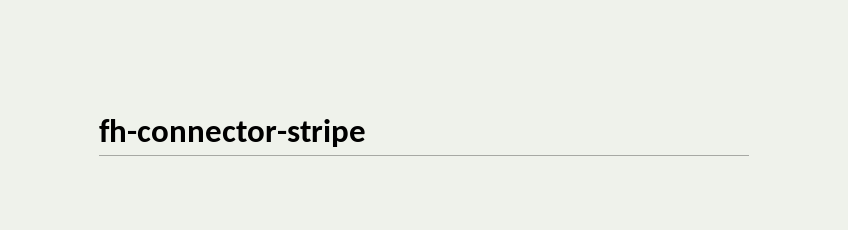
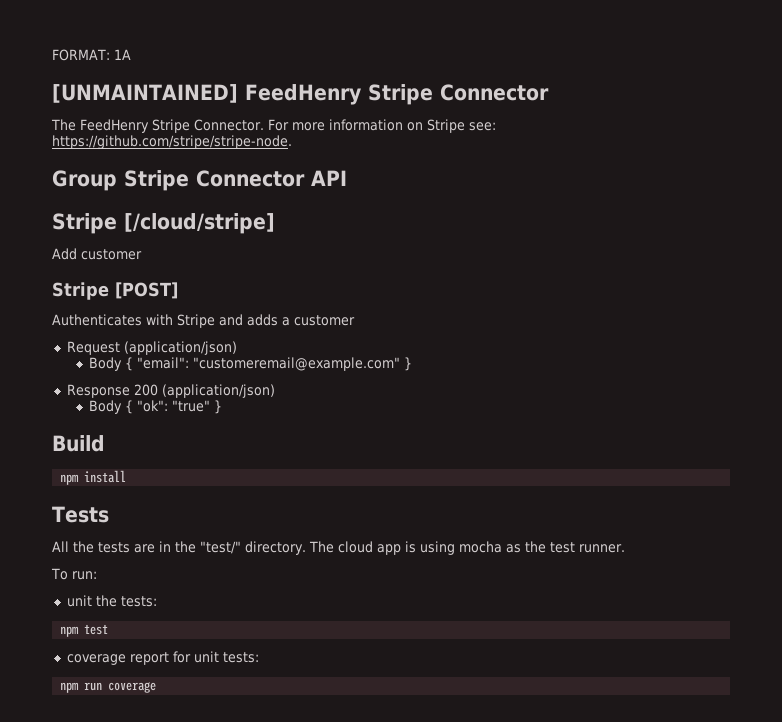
- fh-connector-stripe
+ FORMAT: 1A
+ [UNMAINTAINED] FeedHenry Stripe Connector
+ The FeedHenry Stripe Connector. For more information on Stripe see: https://github.com/stripe/stripe-node.
+ Group Stripe Connector API
+ Stripe [/cloud/stripe]
+ Add customer
+ Stripe [POST]
+ Authenticates with Stripe and adds a customer
+ Request (application/json)
+ Body { "email": "customeremail@example.com" }
+ Response 200 (application/json)
+ Body { "ok": "true" }
+ Build
+ npm install
+ Tests
+ All the tests are in the "test/" directory. The cloud app is using mocha as the test runner.
+ To run:
+ unit the tests:
+ npm test
+ coverage report for unit tests:
+ npm run coverage

